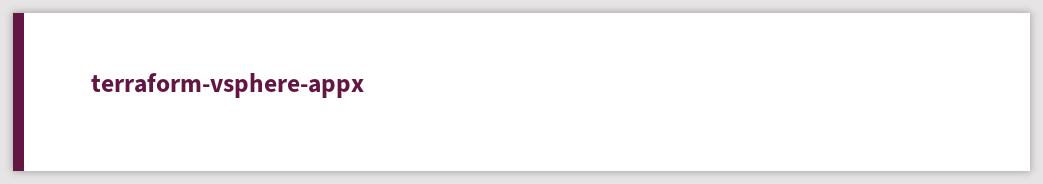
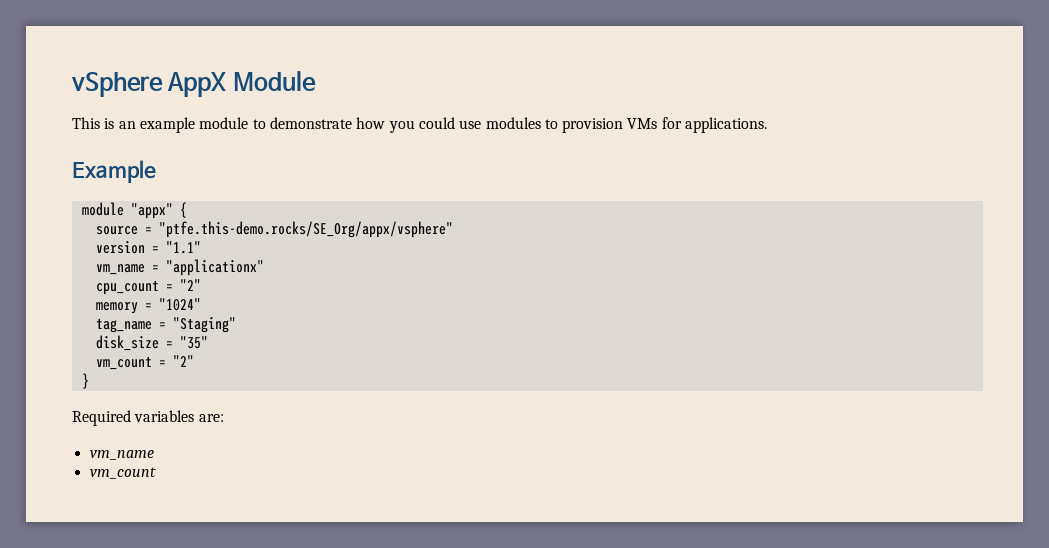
- terraform-vsphere-appx
+ vSphere AppX Module
+ This is an example module to demonstrate how you could use modules to provision VMs for applications.
+ Example
+ module "appx" {
+ source = "ptfe.this-demo.rocks/SE_Org/appx/vsphere"
+ version = "1.1"
+ vm_name = "applicationx"
+ cpu_count = "2"
+ memory = "1024"
+ tag_name = "Staging"
+ disk_size = "35"
+ vm_count = "2"
+ }
+ Required variables are:
+ vm_name
+ vm_count

